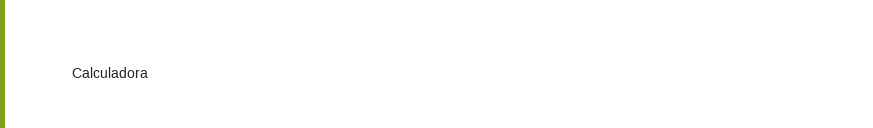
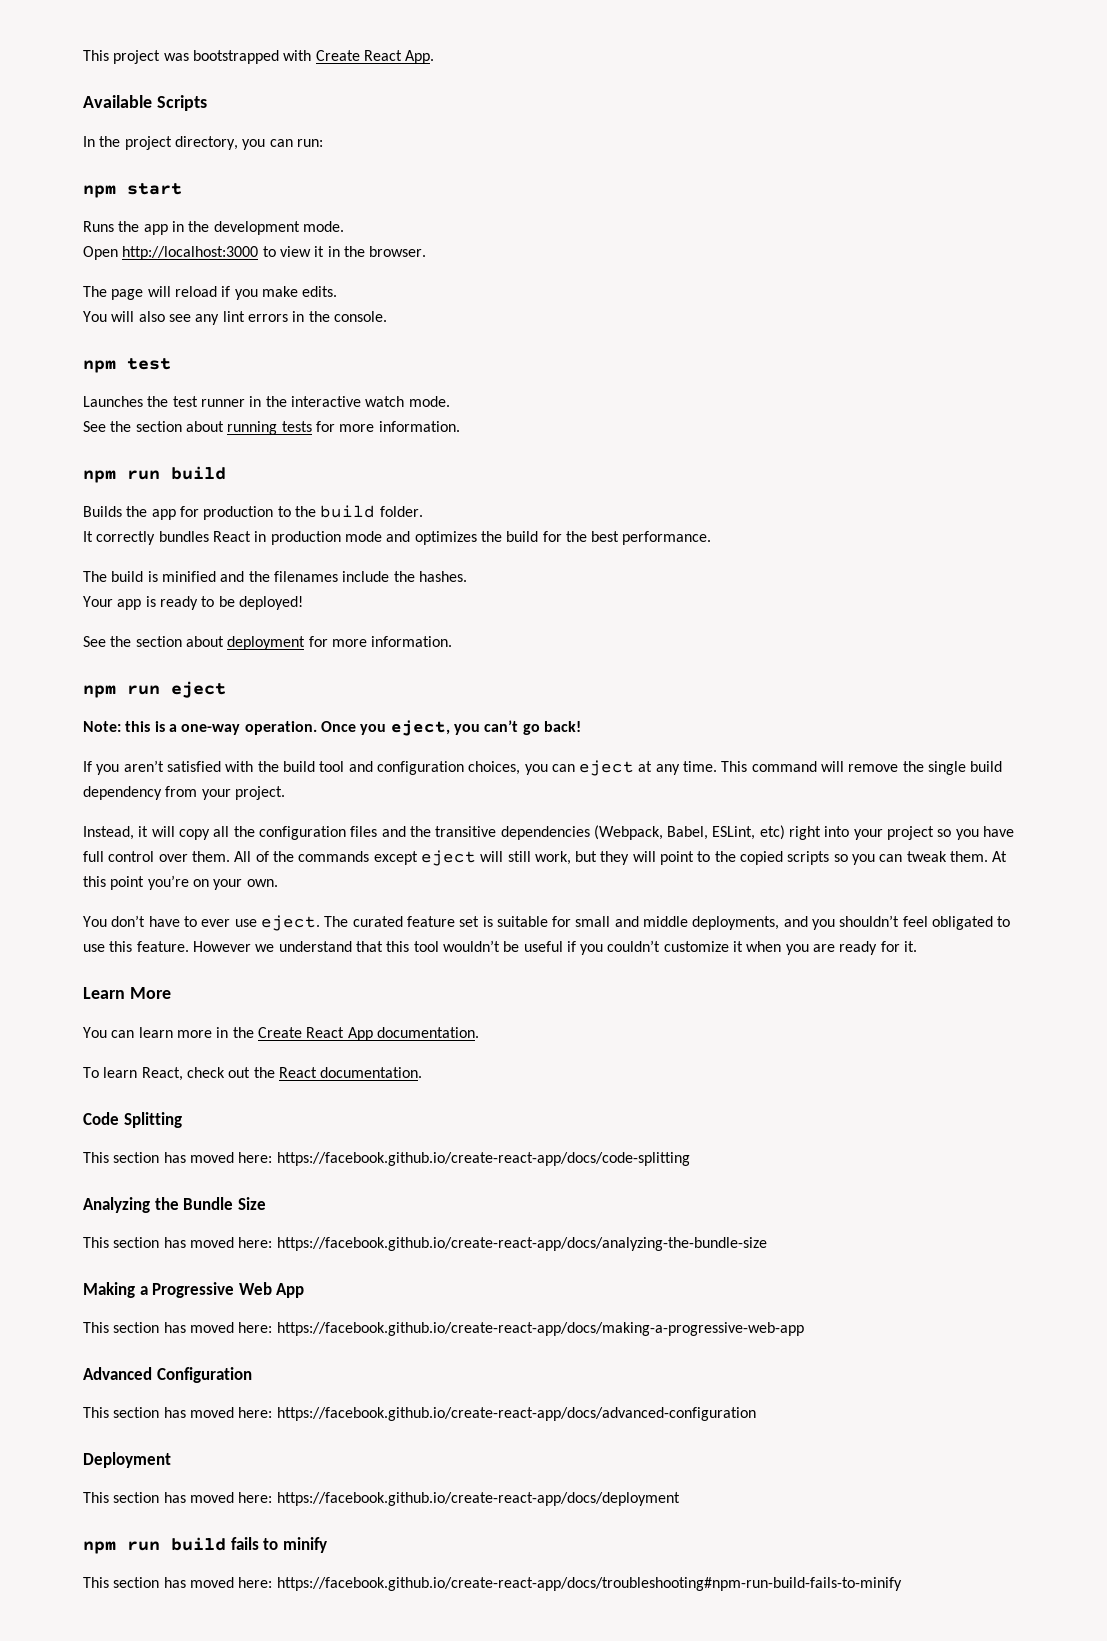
- Calculadora
+ This project was bootstrapped with Create React App.
+ Available Scripts
+ In the project directory, you can run:
+ npm start
+ Runs the app in the development mode.
+ Open http://localhost:3000 to view it in the browser.
+ The page will reload if you make edits.
+ You will also see any lint errors in the console.
+ npm test
+ Launches the test runner in the interactive watch mode.
+ See the section about running tests for more information.
+ npm run build
+ Builds the app for production to the build folder.
+ It correctly bundles React in production mode and optimizes the build for the best performance.
+ The build is minified and the filenames include the hashes.
+ Your app is ready to be deployed!
+ See the section about deployment for more information.
+ npm run eject
+ Note: this is a one-way operation. Once you eject, you can’t go back!
+ If you aren’t satisfied with the build tool and configuration choices, you can eject at any time. This command will remove the single build dependency from your project.
+ Instead, it will copy all the configuration files and the transitive dependencies (Webpack, Babel, ESLint, etc) right into your project so you have full control over them. All of the commands except eject will still work, but they will point to the copied scripts so you can tweak them. At this point you’re on your own.
+ You don’t have to ever use eject. The curated feature set is suitable for small and middle deployments, and you shouldn’t feel obligated to use this feature. However we understand that this tool wouldn’t be useful if you couldn’t customize it when you are ready for it.
+ Learn More
+ You can learn more in the Create React App documentation.
+ To learn React, check out the React documentation.
+ Code Splitting
+ This section has moved here: https://facebook.github.io/create-react-app/docs/code-splitting
+ Analyzing the Bundle Size
+ This section has moved here: https://facebook.github.io/create-react-app/docs/analyzing-the-bundle-size
+ Making a Progressive Web App
+ This section has moved here: https://facebook.github.io/create-react-app/docs/making-a-progressive-web-app
+ Advanced Configuration
+ This section has moved here: https://facebook.github.io/create-react-app/docs/advanced-configuration
+ Deployment
+ This section has moved here: https://facebook.github.io/create-react-app/docs/deployment
+ npm run build fails to minify
+ This section has moved here: https://facebook.github.io/create-react-app/docs/troubleshooting#npm-run-build-fails-to-minify

